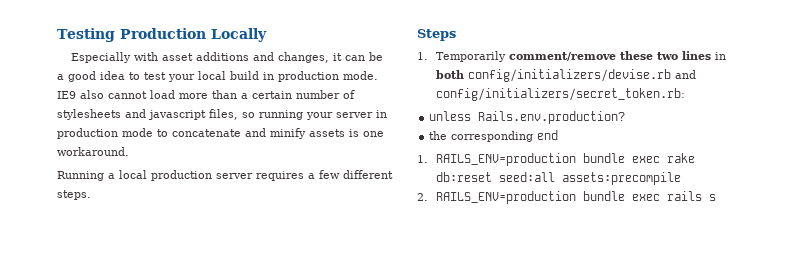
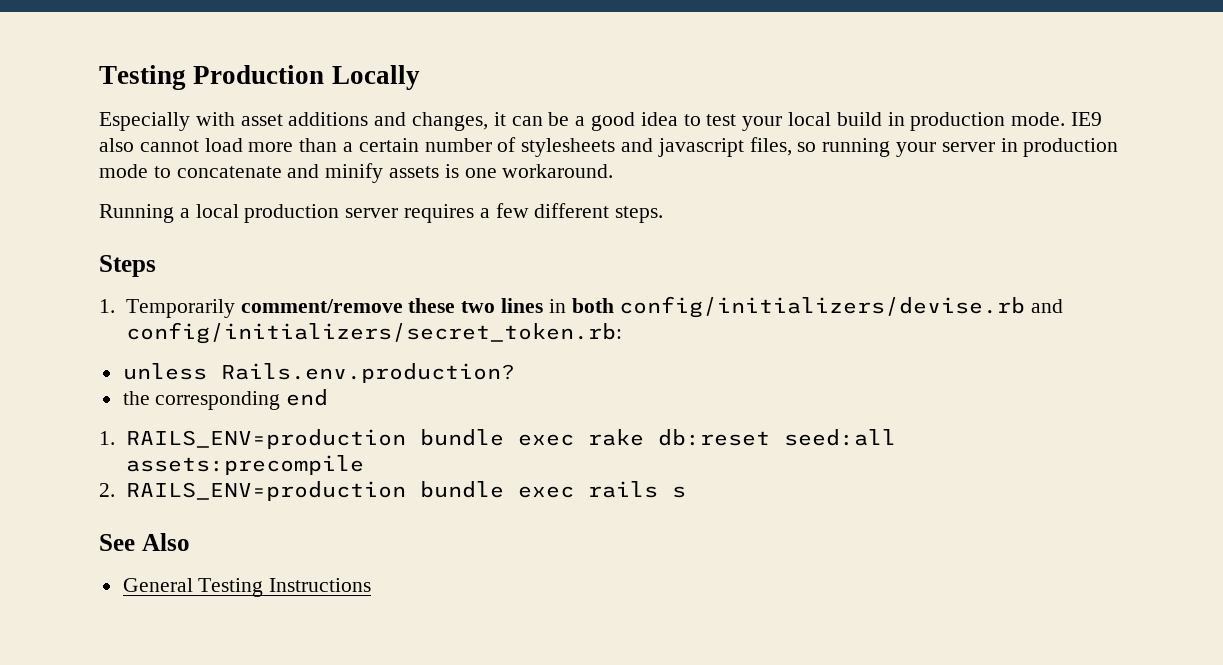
+ See Also
+ General Testing Instructions

